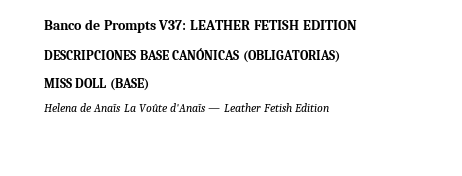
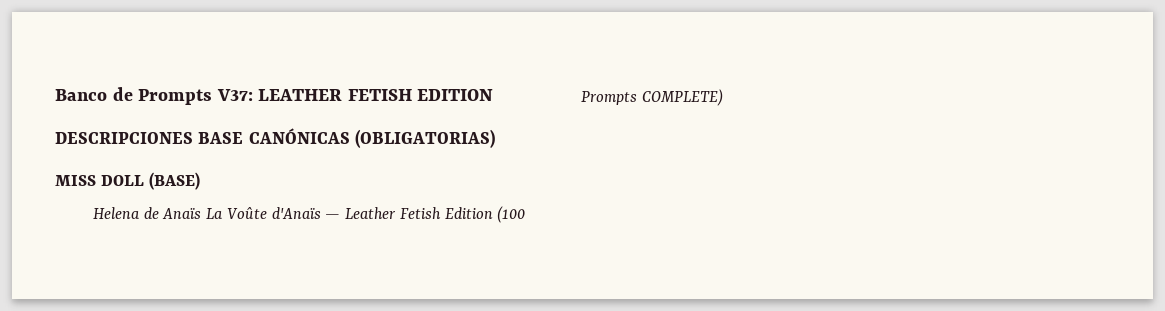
- Helena de Anaïs La Voûte d'Anaïs — Leather Fetish Edition
+ Helena de Anaïs La Voûte d'Anaïs — Leather Fetish Edition (100 Prompts COMPLETE)

